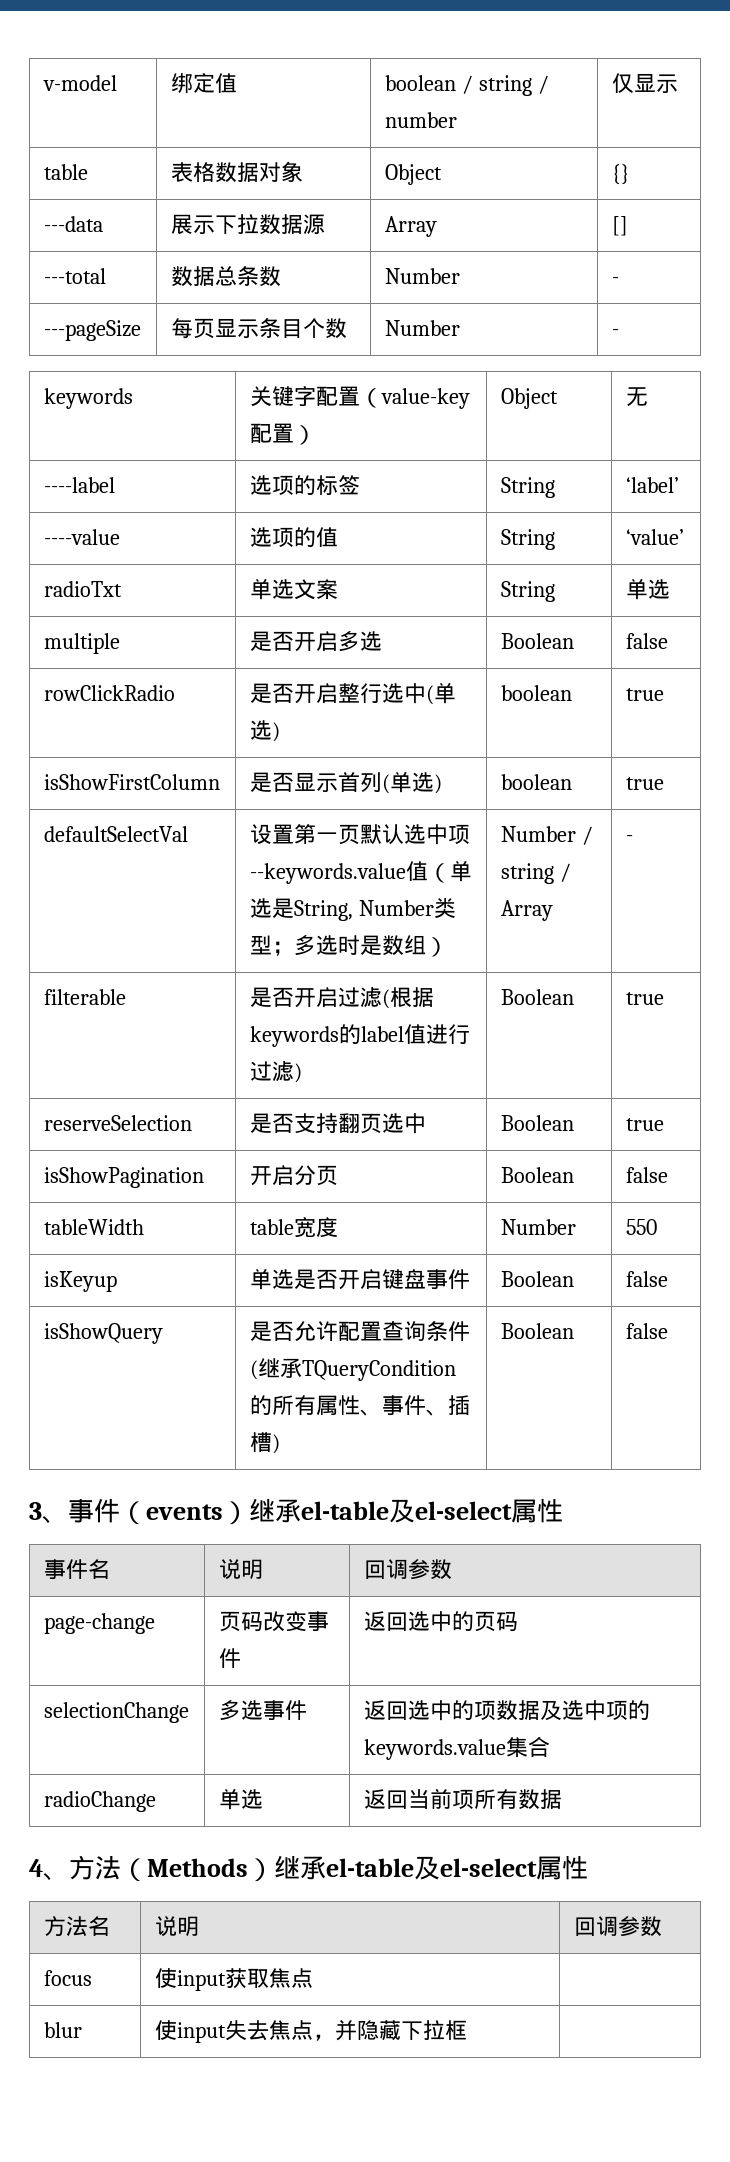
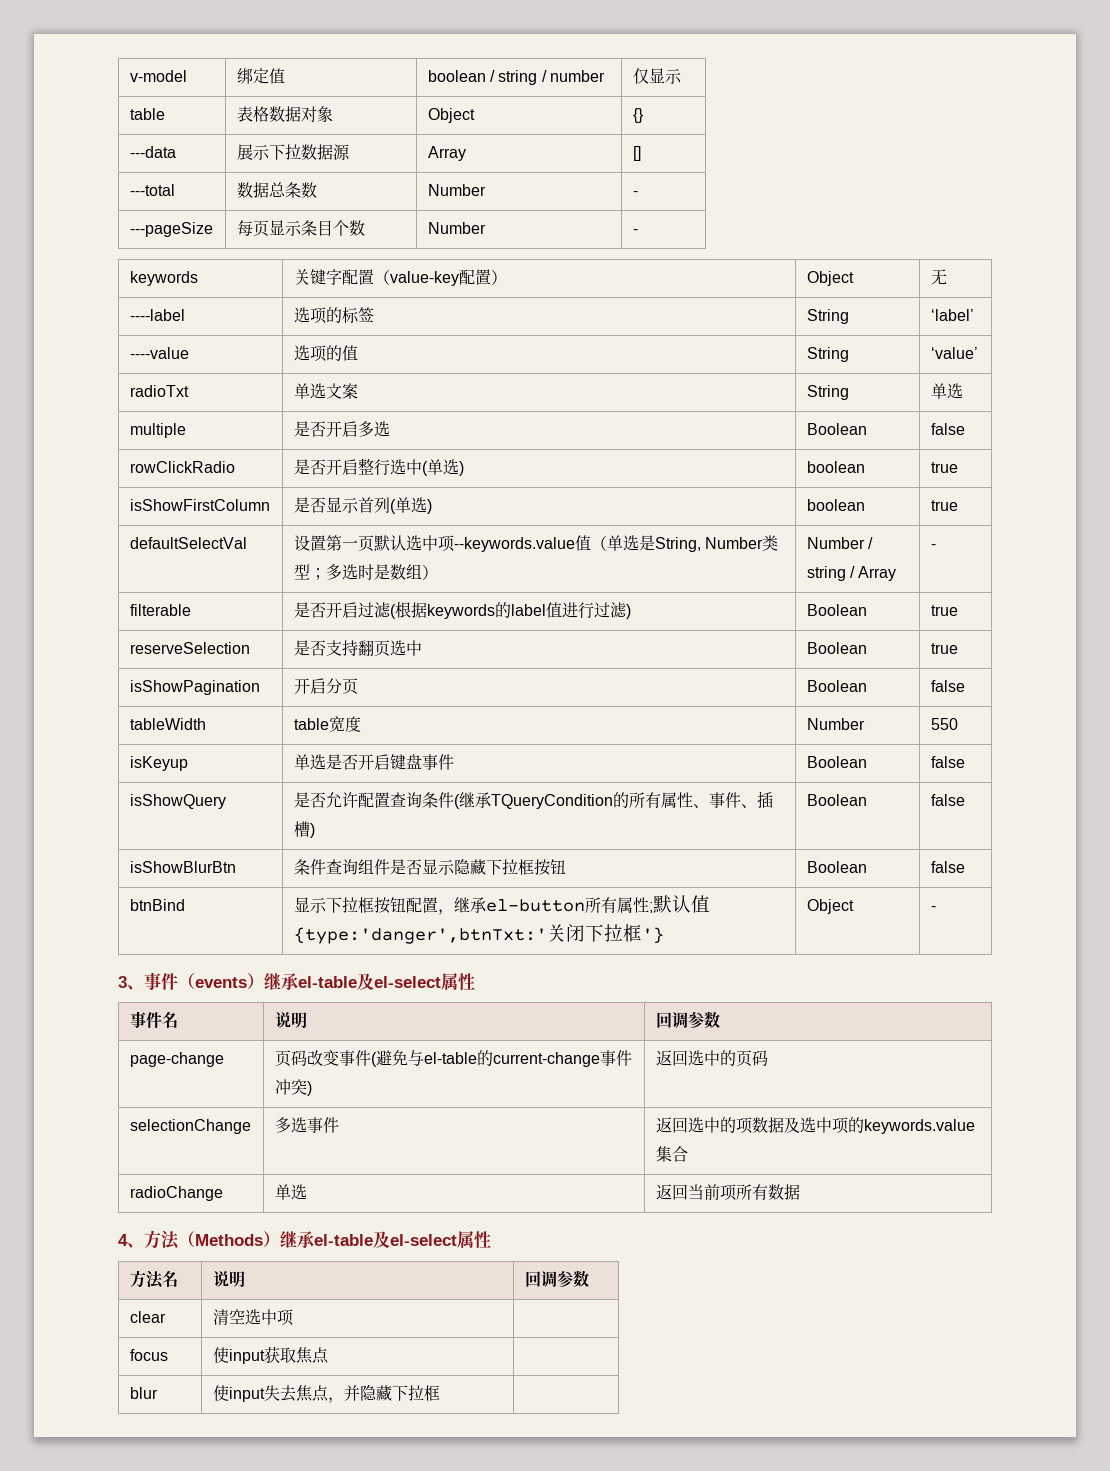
+ isShowBlurBtn | 条件查询组件是否显示隐藏下拉框按钮 | Boolean | false
+ btnBind | 显示下拉框按钮配置，继承el-button所有属性;默认值{type:'danger',btnTxt:'关闭下拉框'} | Object | -
- page-change | 页码改变事件 | 返回选中的页码
+ page-change | 页码改变事件(避免与el-table的current-change事件冲突) | 返回选中的页码
+ clear | 清空选中项 |

